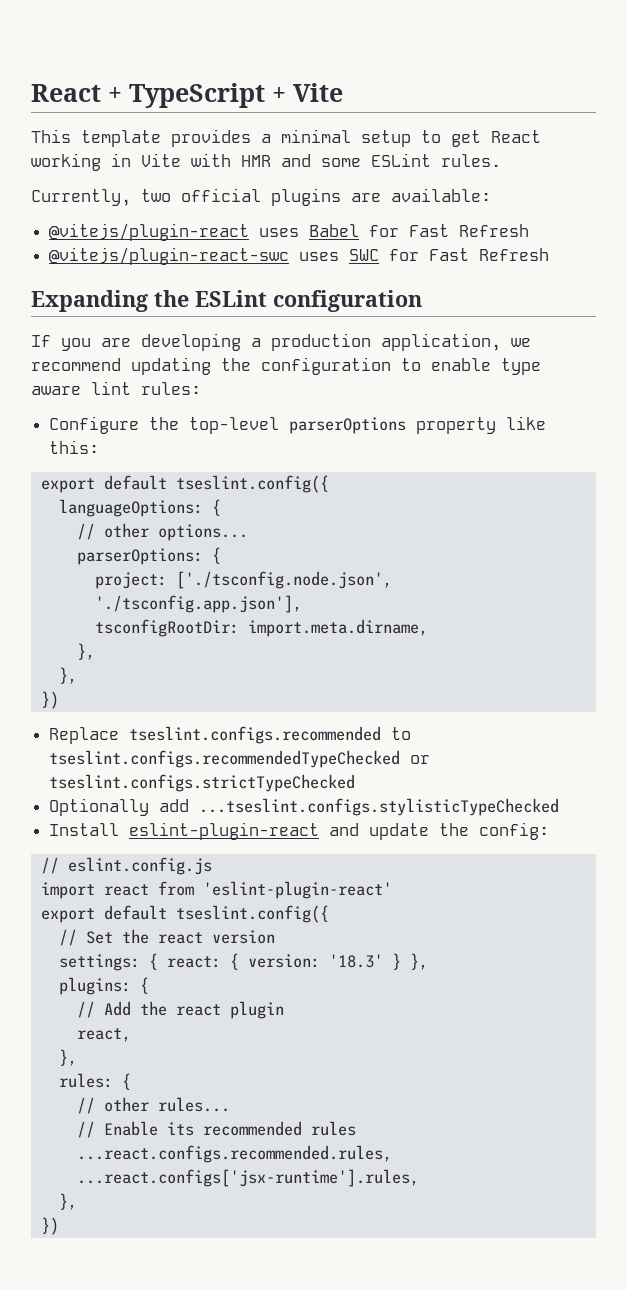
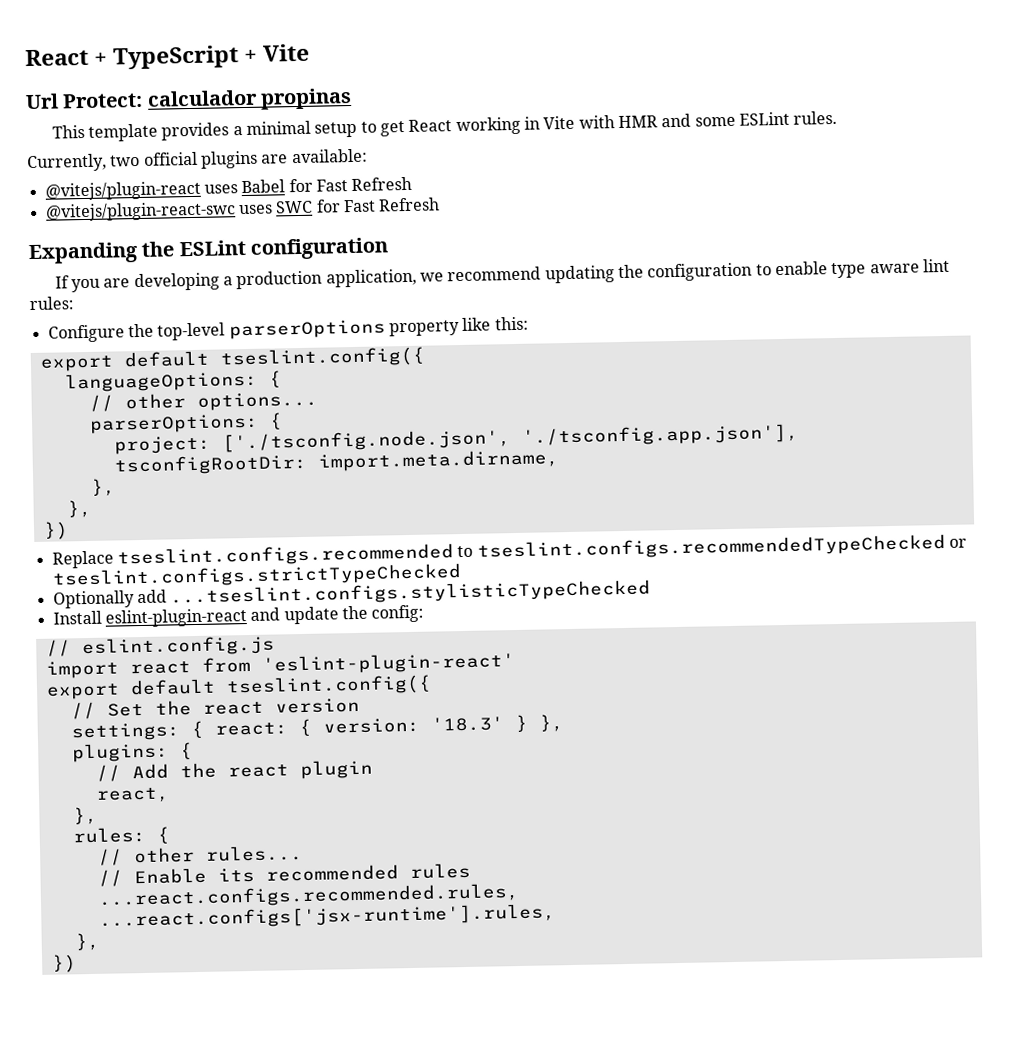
+ Url Protect: calculador propinas

